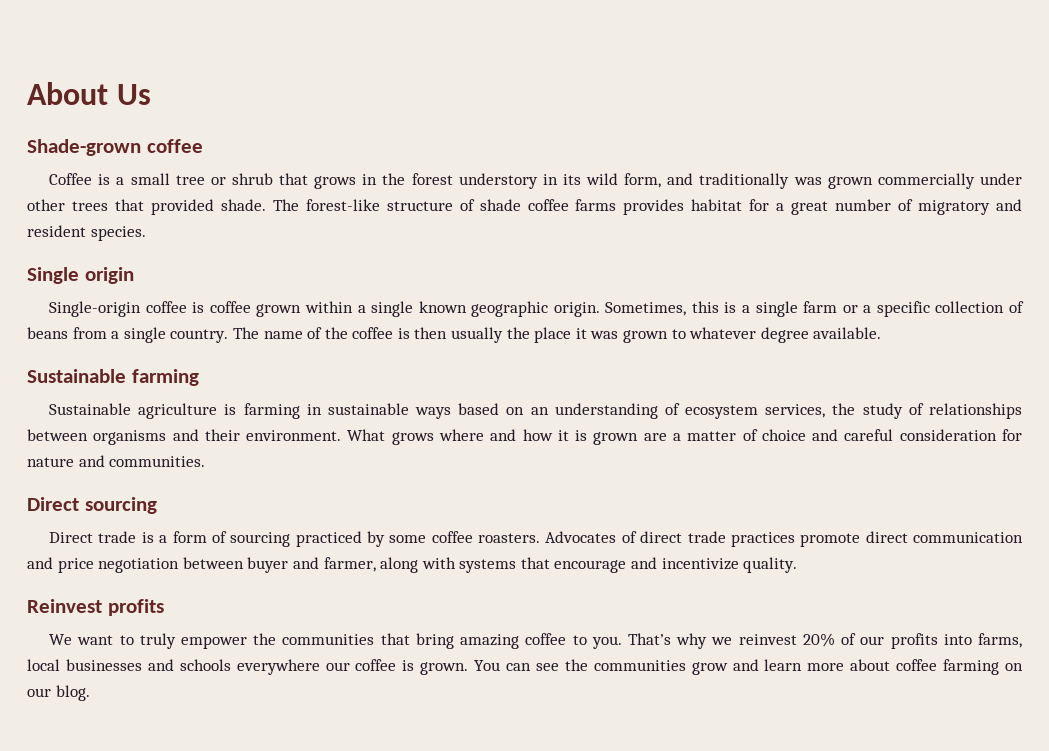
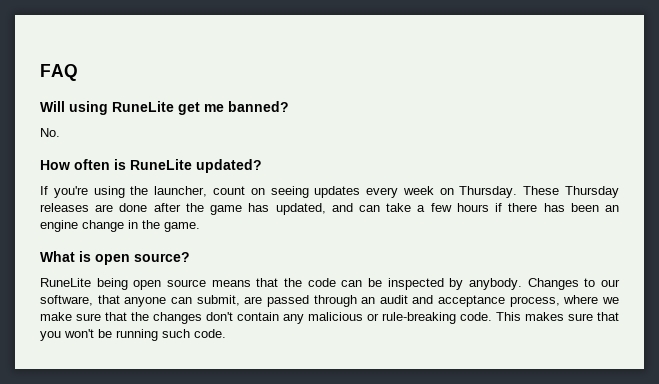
- About Us
- Shade-grown coffee
- Coffee is a small tree or shrub that grows in the forest understory in its wild form, and traditionally was grown commercially under other trees that provided shade. The forest-like structure of shade coffee farms provides habitat for a great number of migratory and resident species.
- Single origin
- Single-origin coffee is coffee grown within a single known geographic origin. Sometimes, this is a single farm or a specific collection of beans from a single country. The name of the coffee is then usually the place it was grown to whatever degree available.
- Sustainable farming
- Sustainable agriculture is farming in sustainable ways based on an understanding of ecosystem services, the study of relationships between organisms and their environment. What grows where and how it is grown are a matter of choice and careful consideration for nature and communities.
- Direct sourcing
- Direct trade is a form of sourcing practiced by some coffee roasters. Advocates of direct trade practices promote direct communication and price negotiation between buyer and farmer, along with systems that encourage and incentivize quality.
- Reinvest profits
- We want to truly empower the communities that bring amazing coffee to you. That’s why we reinvest 20% of our profits into farms, local businesses and schools everywhere our coffee is grown. You can see the communities grow and learn more about coffee farming on our blog.
+ FAQ
+ Will using RuneLite get me banned?
+ No.
+ How often is RuneLite updated?
+ If you're using the launcher, count on seeing updates every week on Thursday. These Thursday releases are done after the game has updated, and can take a few hours if there has been an engine change in the game.
+ What is open source?
+ RuneLite being open source means that the code can be inspected by anybody. Changes to our software, that anyone can submit, are passed through an audit and acceptance process, where we make sure that the changes don't contain any malicious or rule-breaking code. This makes sure that you won't be running such code.

